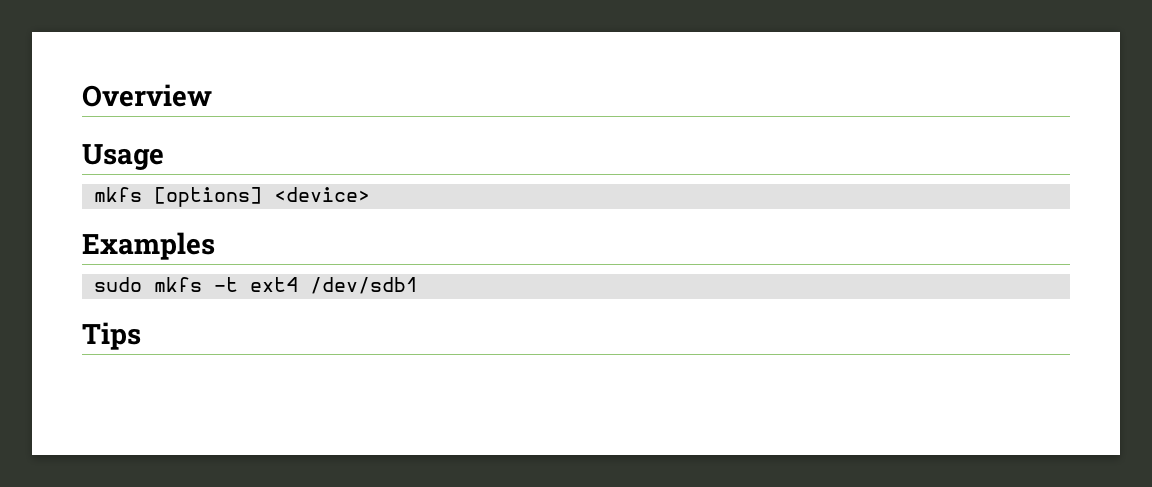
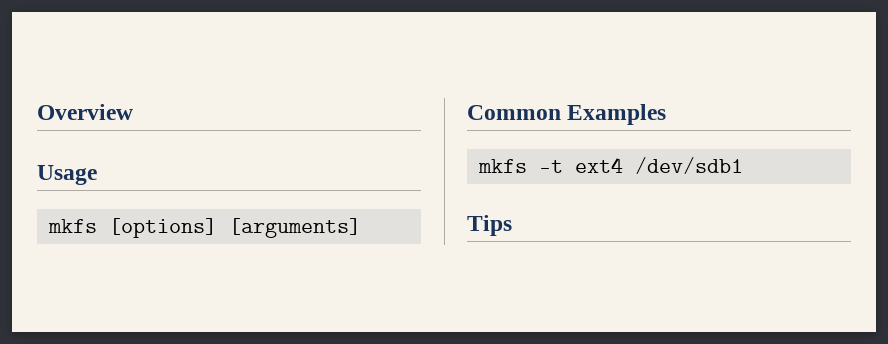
- mkfs [options] <device>
- Examples
+ mkfs [options] [arguments]
+ Common Examples
- sudo mkfs -t ext4 /dev/sdb1
+ mkfs -t ext4 /dev/sdb1

